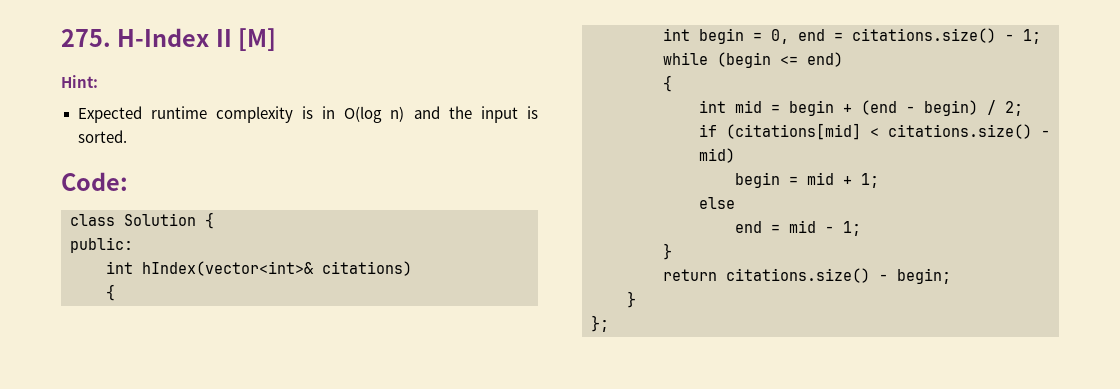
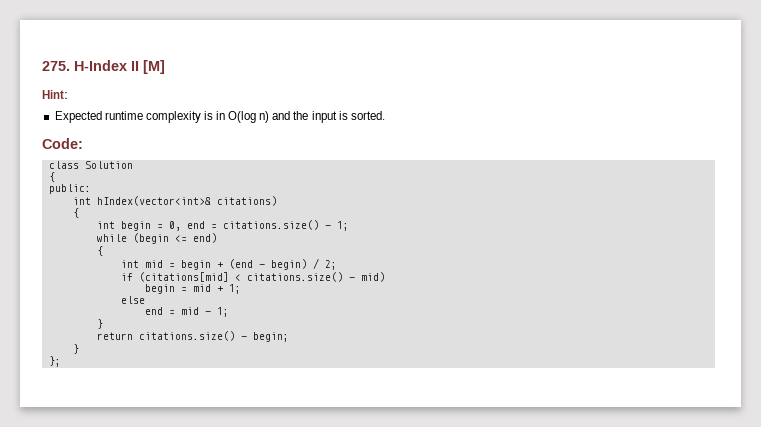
- class Solution {
+ class Solution
+ {

